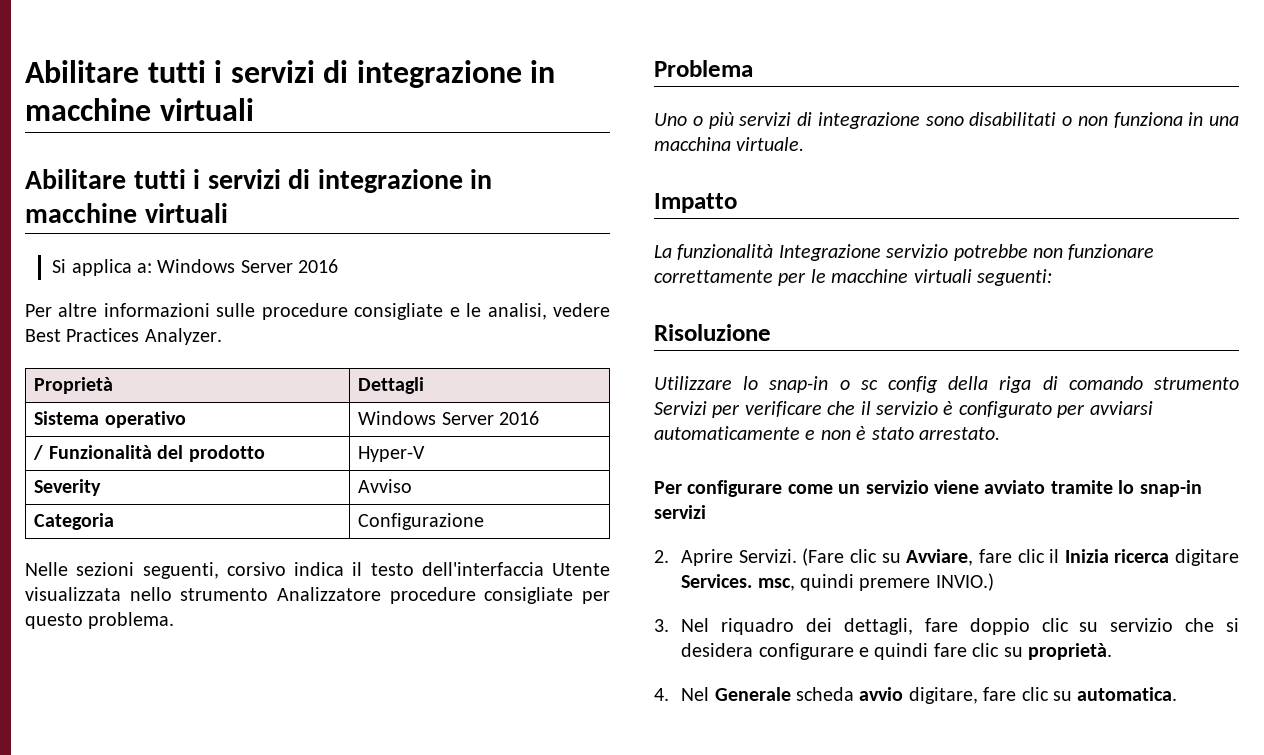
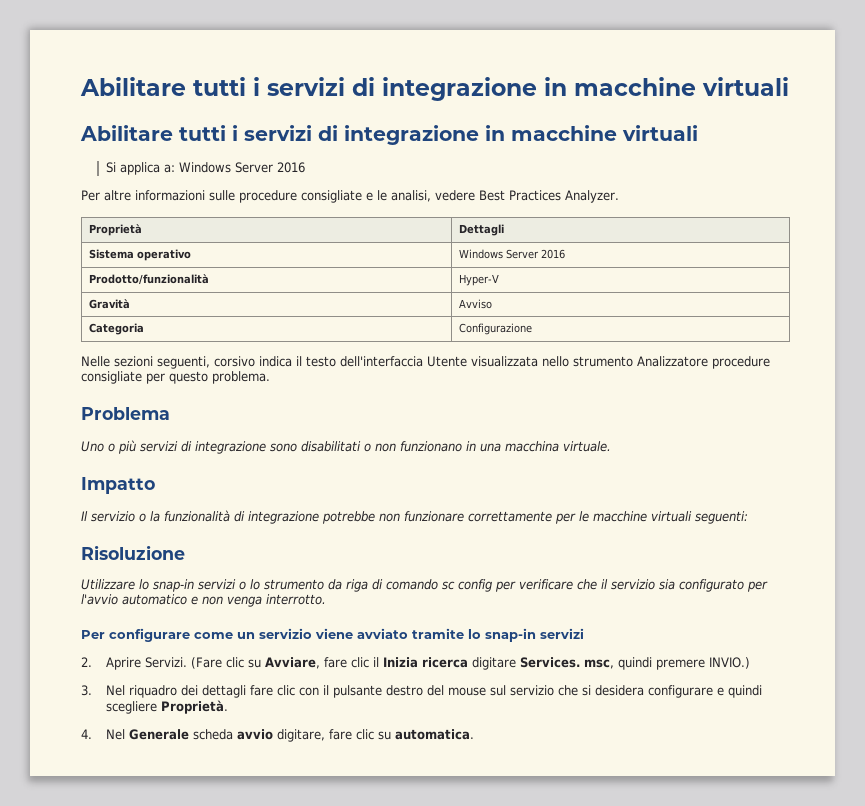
- / Funzionalità del prodotto | Hyper-V
+ Prodotto/funzionalità | Hyper-V
- Severity | Avviso
+ Gravità | Avviso
- Uno o più servizi di integrazione sono disabilitati o non funziona in una macchina virtuale.
+ Uno o più servizi di integrazione sono disabilitati o non funzionano in una macchina virtuale.
- La funzionalità Integrazione servizio potrebbe non funzionare correttamente per le macchine virtuali seguenti:
+ Il servizio o la funzionalità di integrazione potrebbe non funzionare correttamente per le macchine virtuali seguenti:
- Utilizzare lo snap-in o sc config della riga di comando strumento Servizi per verificare che il servizio è configurato per avviarsi automaticamente e non è stato arrestato.
+ Utilizzare lo snap-in servizi o lo strumento da riga di comando sc config per verificare che il servizio sia configurato per l'avvio automatico e non venga interrotto.
- 3. Nel riquadro dei dettagli, fare doppio clic su servizio che si desidera configurare e quindi fare clic su proprietà.
+ 3. Nel riquadro dei dettagli fare clic con il pulsante destro del mouse sul servizio che si desidera configurare e quindi scegliere Proprietà.

